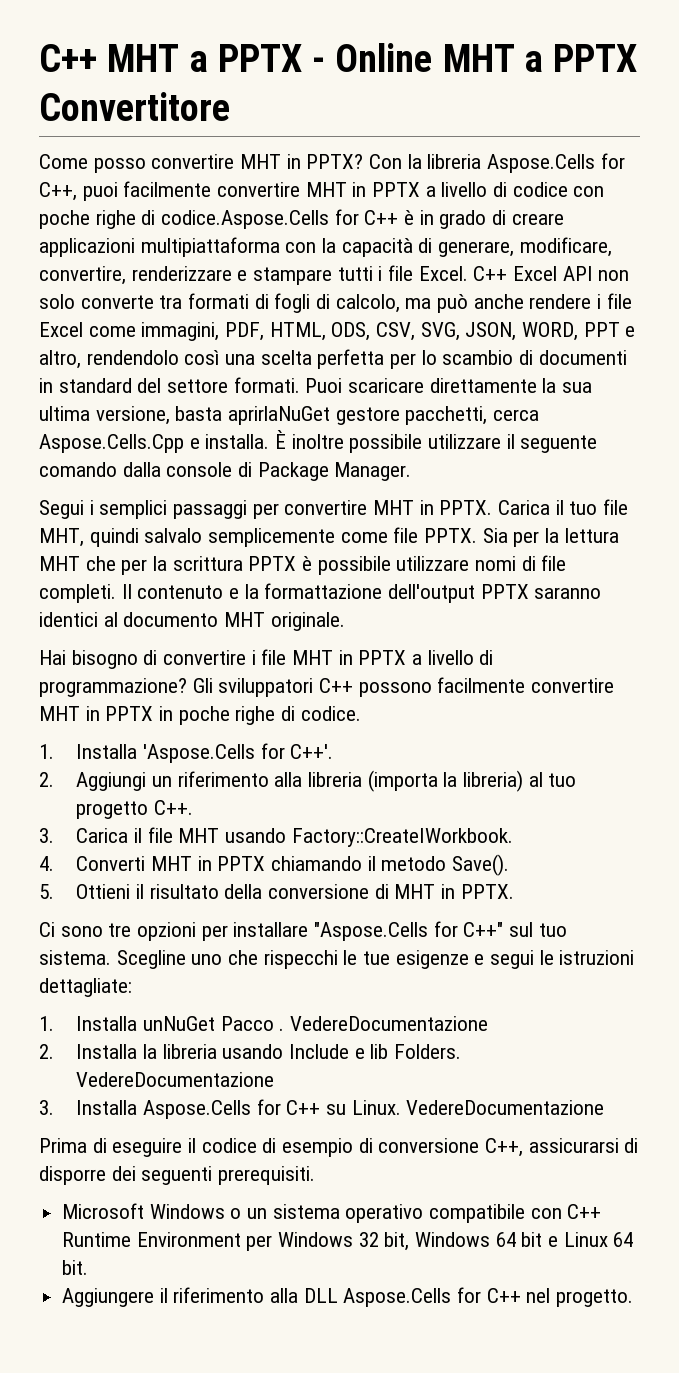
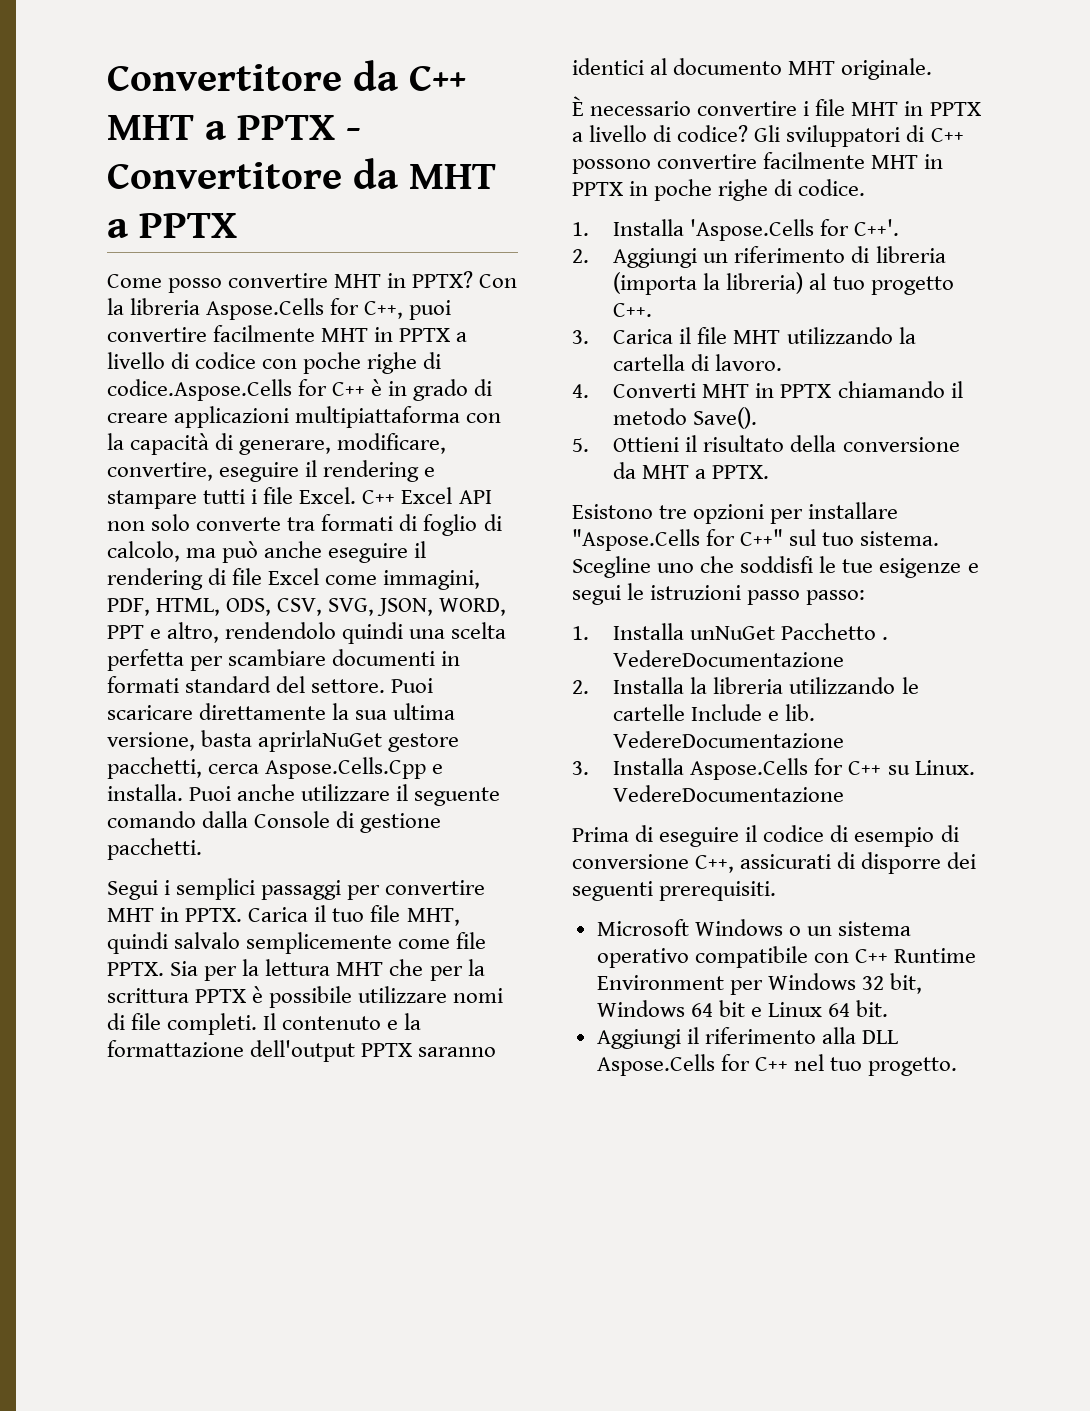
- C++ MHT a PPTX - Online MHT a PPTX Convertitore
+ Convertitore da C++ MHT a PPTX - Convertitore da MHT a PPTX
- Con la libreria Aspose.Cells for C++, puoi facilmente convertire MHT in PPTX a livello di codice con poche righe di codice.Aspose.Cells for C++ è in grado di creare applicazioni multipiattaforma con la capacità di generare, modificare, convertire, renderizzare e stampare tutti i file Excel.
+ Con la libreria Aspose.Cells for C++, puoi convertire facilmente MHT in PPTX a livello di codice con poche righe di codice.Aspose.Cells for C++ è in grado di creare applicazioni multipiattaforma con la capacità di generare, modificare, convertire, eseguire il rendering e stampare tutti i file Excel.
- C++ Excel API non solo converte tra formati di fogli di calcolo, ma può anche rendere i file Excel come immagini, PDF, HTML, ODS, CSV, SVG, JSON, WORD, PPT e altro, rendendolo così una scelta perfetta per lo scambio di documenti in standard del settore formati.
+ C++ Excel API non solo converte tra formati di foglio di calcolo, ma può anche eseguire il rendering di file Excel come immagini, PDF, HTML, ODS, CSV, SVG, JSON, WORD, PPT e altro, rendendolo quindi una scelta perfetta per scambiare documenti in formati standard del settore.
- È inoltre possibile utilizzare il seguente comando dalla console di Package Manager.
+ Puoi anche utilizzare il seguente comando dalla Console di gestione pacchetti.
- Hai bisogno di convertire i file MHT in PPTX a livello di programmazione?
+ È necessario convertire i file MHT in PPTX a livello di codice?
- Gli sviluppatori C++ possono facilmente convertire MHT in PPTX in poche righe di codice.
+ Gli sviluppatori di C++ possono convertire facilmente MHT in PPTX in poche righe di codice.
- 2. Aggiungi un riferimento alla libreria (importa la libreria) al tuo progetto C++.
+ 2. Aggiungi un riferimento di libreria (importa la libreria) al tuo progetto C++.
- 3. Carica il file MHT usando Factory::CreateIWorkbook.
+ 3. Carica il file MHT utilizzando la cartella di lavoro.
- 5. Ottieni il risultato della conversione di MHT in PPTX.
+ 5. Ottieni il risultato della conversione da MHT a PPTX.
- Ci sono tre opzioni per installare "Aspose.Cells for C++" sul tuo sistema.
+ Esistono tre opzioni per installare "Aspose.Cells for C++" sul tuo sistema.
- Scegline uno che rispecchi le tue esigenze e segui le istruzioni dettagliate:
+ Scegline uno che soddisfi le tue esigenze e segui le istruzioni passo passo:
- 1. Installa unNuGet Pacco .
+ 1. Installa unNuGet Pacchetto .
- 2. Installa la libreria usando Include e lib Folders.
+ 2. Installa la libreria utilizzando le cartelle Include e lib.
- Prima di eseguire il codice di esempio di conversione C++, assicurarsi di disporre dei seguenti prerequisiti.
+ Prima di eseguire il codice di esempio di conversione C++, assicurati di disporre dei seguenti prerequisiti.
- Aggiungere il riferimento alla DLL Aspose.Cells for C++ nel progetto.
+ Aggiungi il riferimento alla DLL Aspose.Cells for C++ nel tuo progetto.

